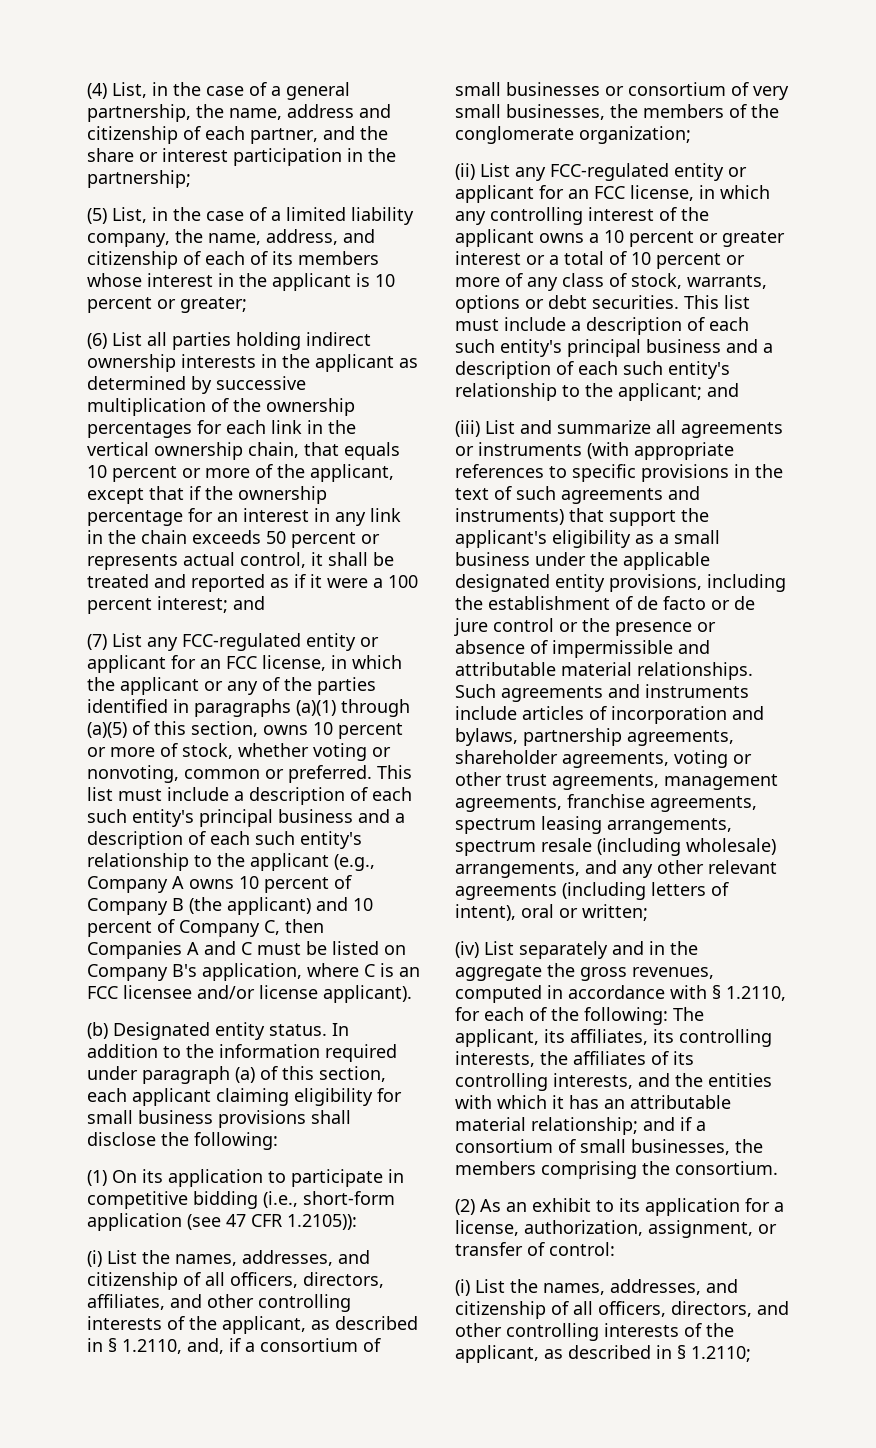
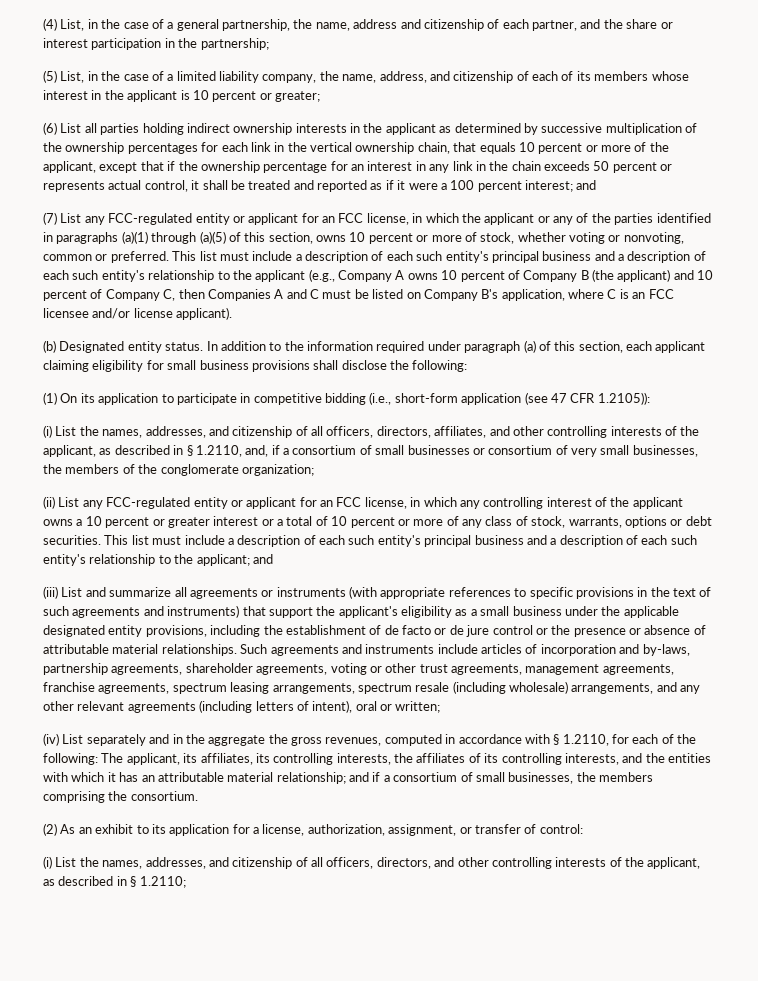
- (iii) List and summarize all agreements or instruments (with appropriate references to specific provisions in the text of such agreements and instruments) that support the applicant's eligibility as a small business under the applicable designated entity provisions, including the establishment of de facto or de jure control or the presence or absence of impermissible and attributable material relationships.
+ (iii) List and summarize all agreements or instruments (with appropriate references to specific provisions in the text of such agreements and instruments) that support the applicant's eligibility as a small business under the applicable designated entity provisions, including the establishment of de facto or de jure control or the presence or absence of attributable material relationships.
- Such agreements and instruments include articles of incorporation and bylaws, partnership agreements, shareholder agreements, voting or other trust agreements, management agreements, franchise agreements, spectrum leasing arrangements, spectrum resale (including wholesale) arrangements, and any other relevant agreements (including letters of intent), oral or written;
+ Such agreements and instruments include articles of incorporation and by-laws, partnership agreements, shareholder agreements, voting or other trust agreements, management agreements, franchise agreements, spectrum leasing arrangements, spectrum resale (including wholesale) arrangements, and any other relevant agreements (including letters of intent), oral or written;

